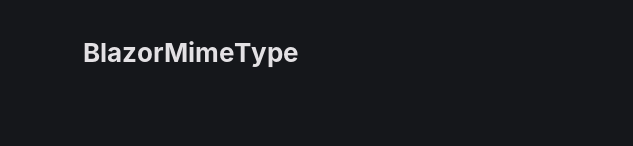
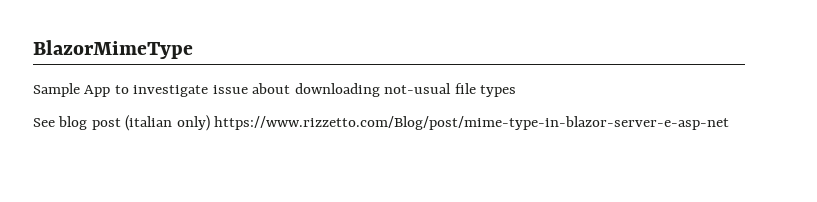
+ Sample App to investigate issue about downloading not-usual file types
+ See blog post (italian only) https://www.rizzetto.com/Blog/post/mime-type-in-blazor-server-e-asp-net

